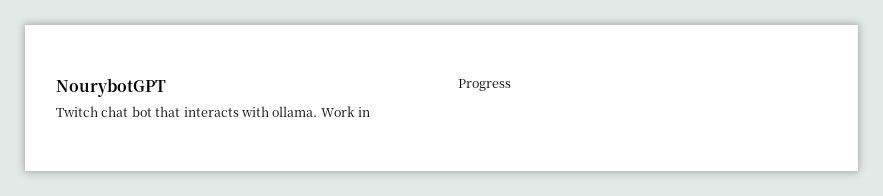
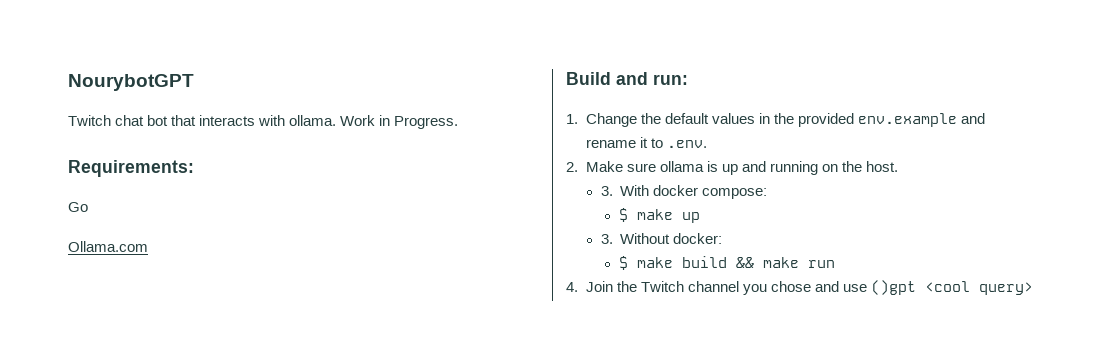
- Work in Progress
+ Work in Progress.
+ Requirements:
+ Go
+ Ollama.com
+ Build and run:
+ 1. Change the default values in the provided env.example and rename it to .env.
+ 2. Make sure ollama is up and running on the host.
+ 3. With docker compose:
+ $ make up
+ 3. Without docker:
+ $ make build && make run
+ 4. Join the Twitch channel you chose and use ()gpt <cool query>

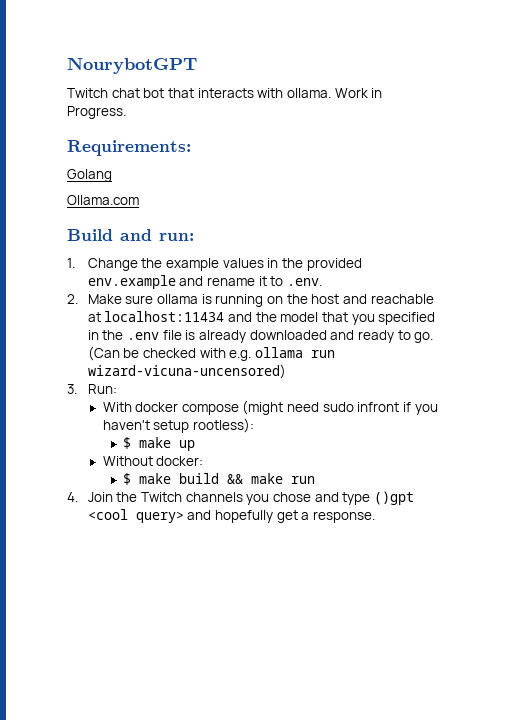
- Go
+ Golang
- 1. Change the default values in the provided env.example and rename it to .env.
+ 1. Change the example values in the provided env.example and rename it to .env.
- 2. Make sure ollama is up and running on the host.
- 3. With docker compose:
+ 2. Make sure ollama is running on the host and reachable at localhost:11434 and the model that you specified in the .env file is already downloaded and ready to go. (Can be checked with e.g. ollama run wizard-vicuna-uncensored)
+ 3. Run:
+ With docker compose (might need sudo infront if you haven't setup rootless):
- 3. Without docker:
+ Without docker:
- 4. Join the Twitch channel you chose and use ()gpt <cool query>
+ 4. Join the Twitch channels you chose and type ()gpt <cool query> and hopefully get a response.

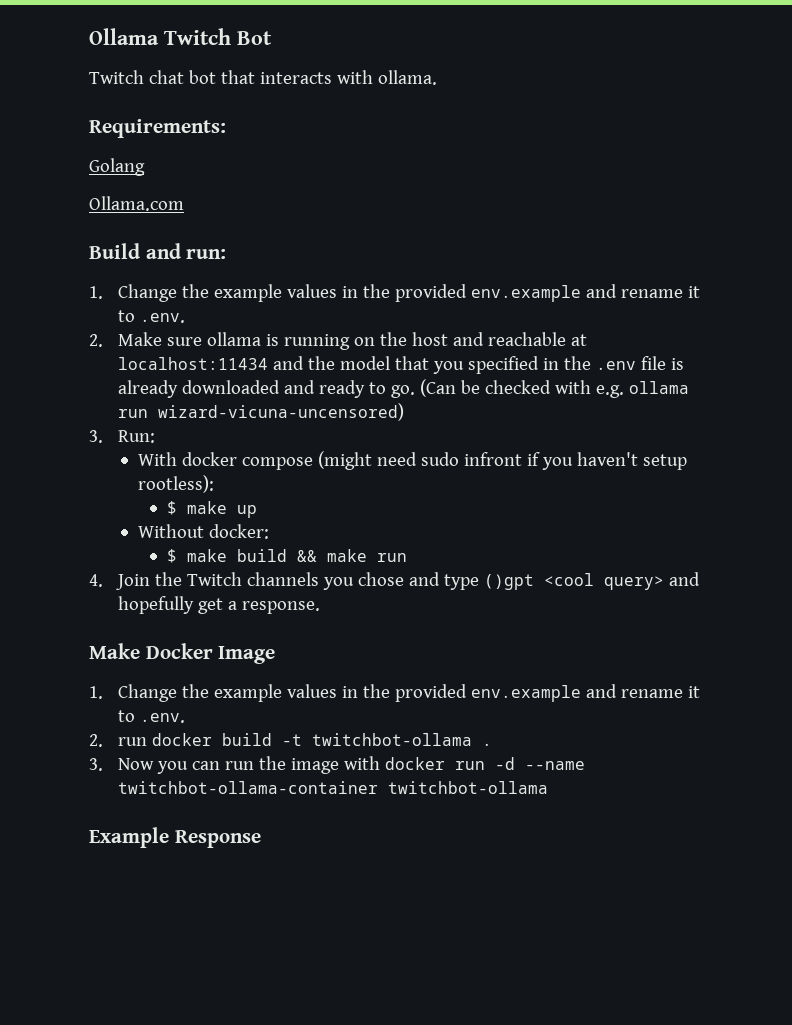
- NourybotGPT
+ Ollama Twitch Bot
- Work in Progress.
+ Make Docker Image
+ 1. Change the example values in the provided env.example and rename it to .env.
+ 2. run docker build -t twitchbot-ollama .
+ 3. Now you can run the image with docker run -d --name twitchbot-ollama-container twitchbot-ollama
+ Example Response

